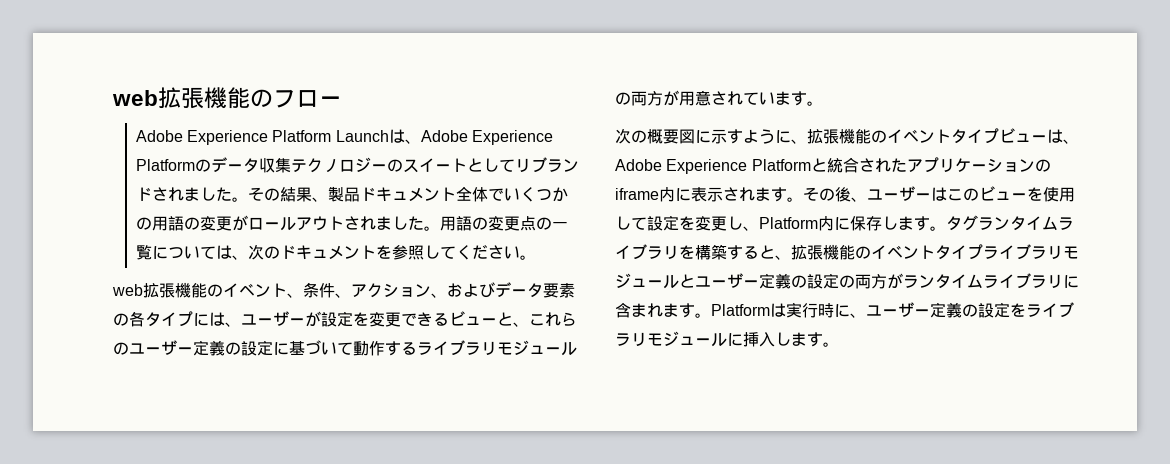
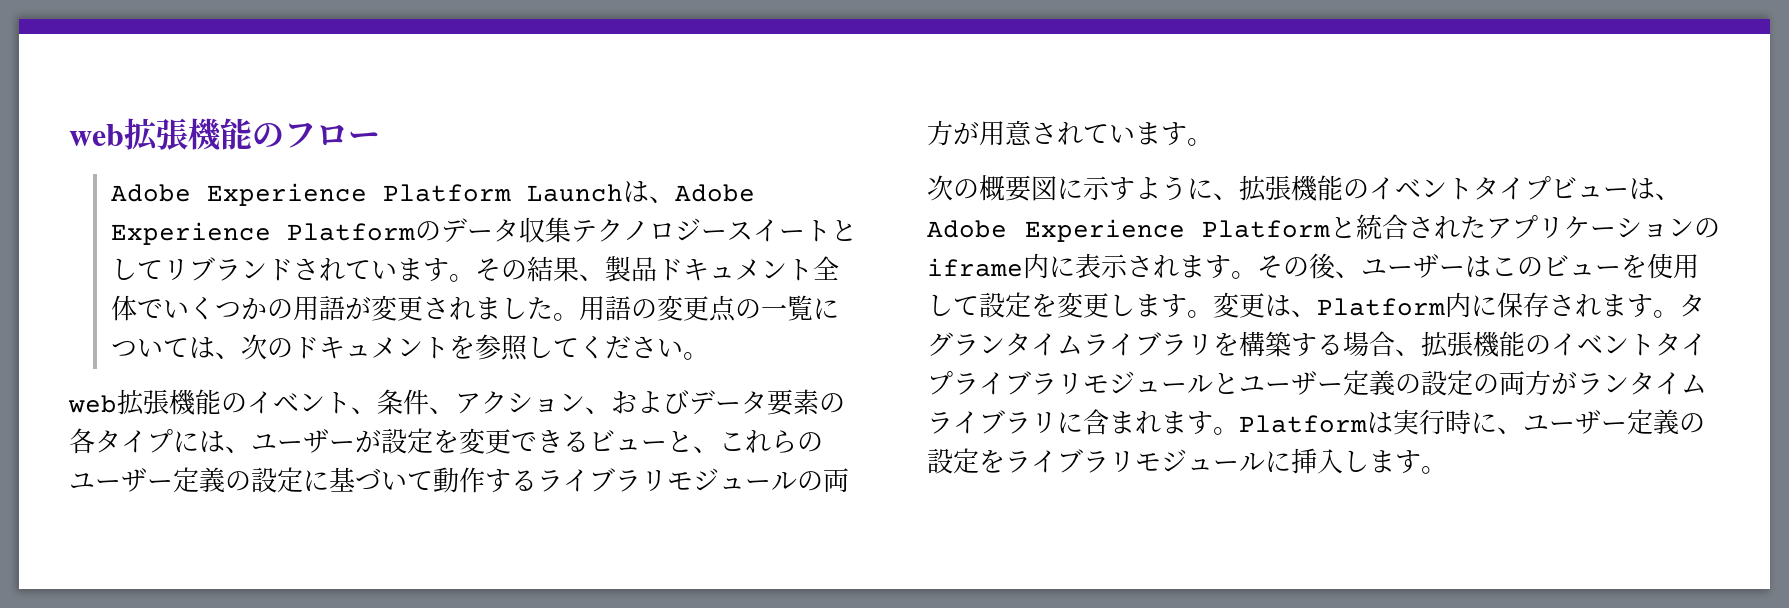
- Adobe Experience Platform Launchは、Adobe Experience Platformのデータ収集テクノロジーのスイートとしてリブランドされました。
+ Adobe Experience Platform Launchは、Adobe Experience Platformのデータ収集テクノロジースイートとしてリブランドされています。
- その結果、製品ドキュメント全体でいくつかの用語の変更がロールアウトされました。
+ その結果、製品ドキュメント全体でいくつかの用語が変更されました。
- その後、ユーザーはこのビューを使用して設定を変更し、Platform内に保存します。
+ その後、ユーザーはこのビューを使用して設定を変更します。変更は、Platform内に保存されます。
- タグランタイムライブラリを構築すると、拡張機能のイベントタイプライブラリモジュールとユーザー定義の設定の両方がランタイムライブラリに含まれます。
+ タグランタイムライブラリを構築する場合、拡張機能のイベントタイプライブラリモジュールとユーザー定義の設定の両方がランタイムライブラリに含まれます。

